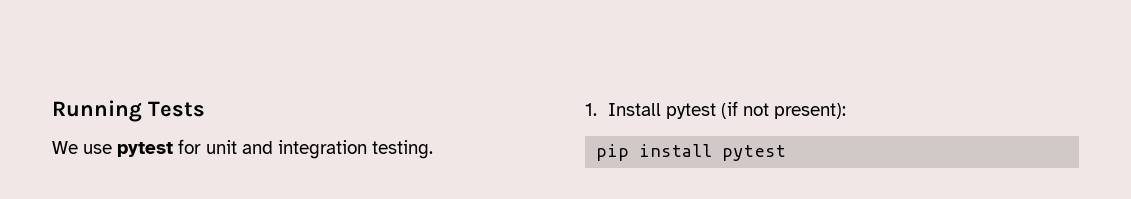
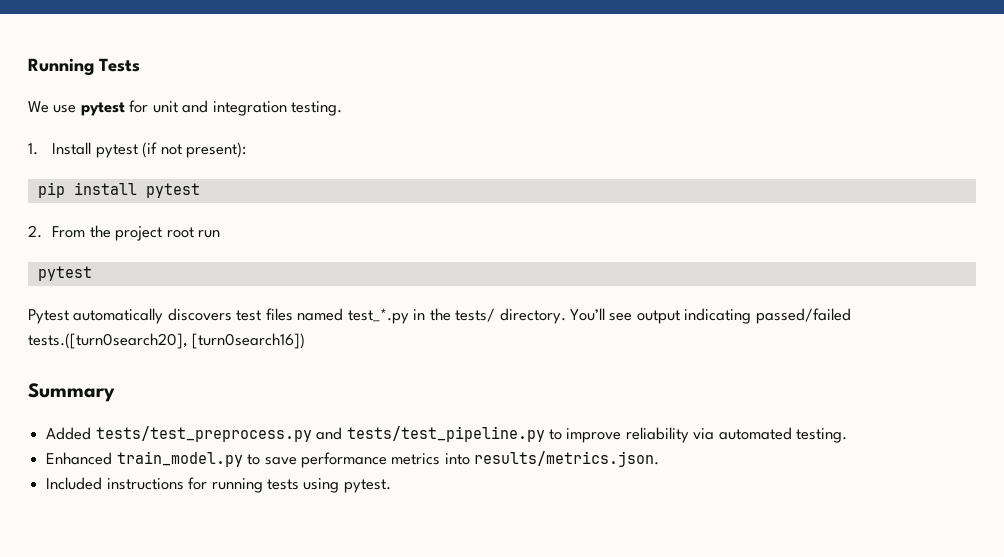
+ 2. From the project root run
+ pytest
+ Pytest automatically discovers test files named test_*.py in the tests/ directory. You’ll see output indicating passed/failed tests.([turn0search20], [turn0search16])
+ Summary
+ Added tests/test_preprocess.py and tests/test_pipeline.py to improve reliability via automated testing.
+ Enhanced train_model.py to save performance metrics into results/metrics.json.
+ Included instructions for running tests using pytest.

